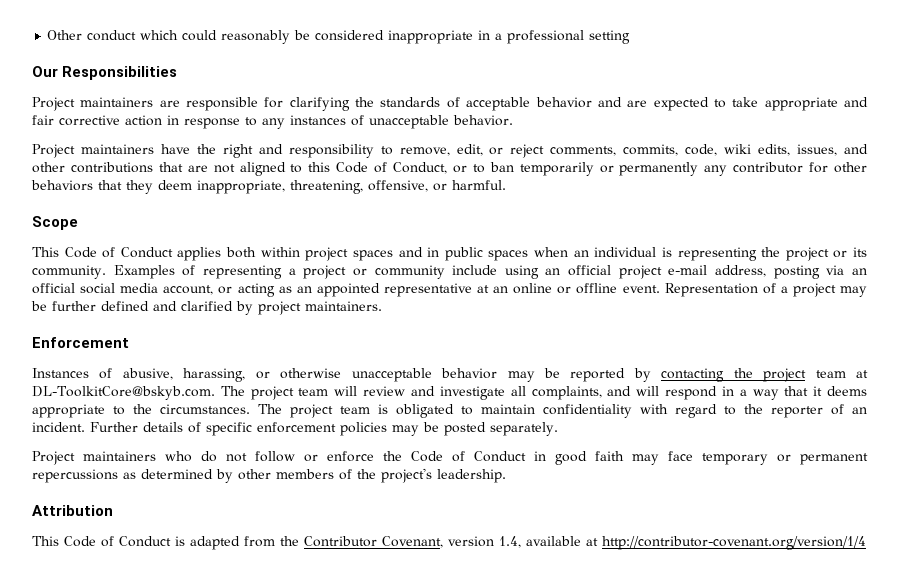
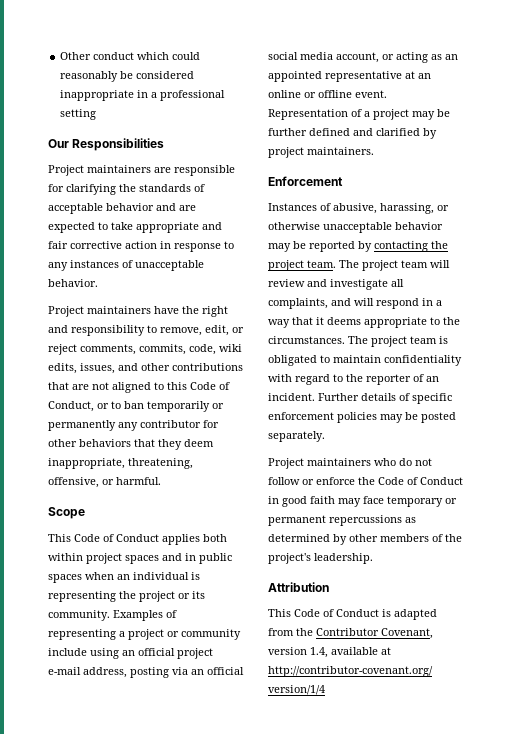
- Instances of abusive, harassing, or otherwise unacceptable behavior may be reported by contacting the project team at DL-ToolkitCore@bskyb.com. The project team will review and investigate all complaints, and will respond in a way that it deems appropriate to the circumstances.
+ Instances of abusive, harassing, or otherwise unacceptable behavior may be reported by contacting the project team. The project team will review and investigate all complaints, and will respond in a way that it deems appropriate to the circumstances.

